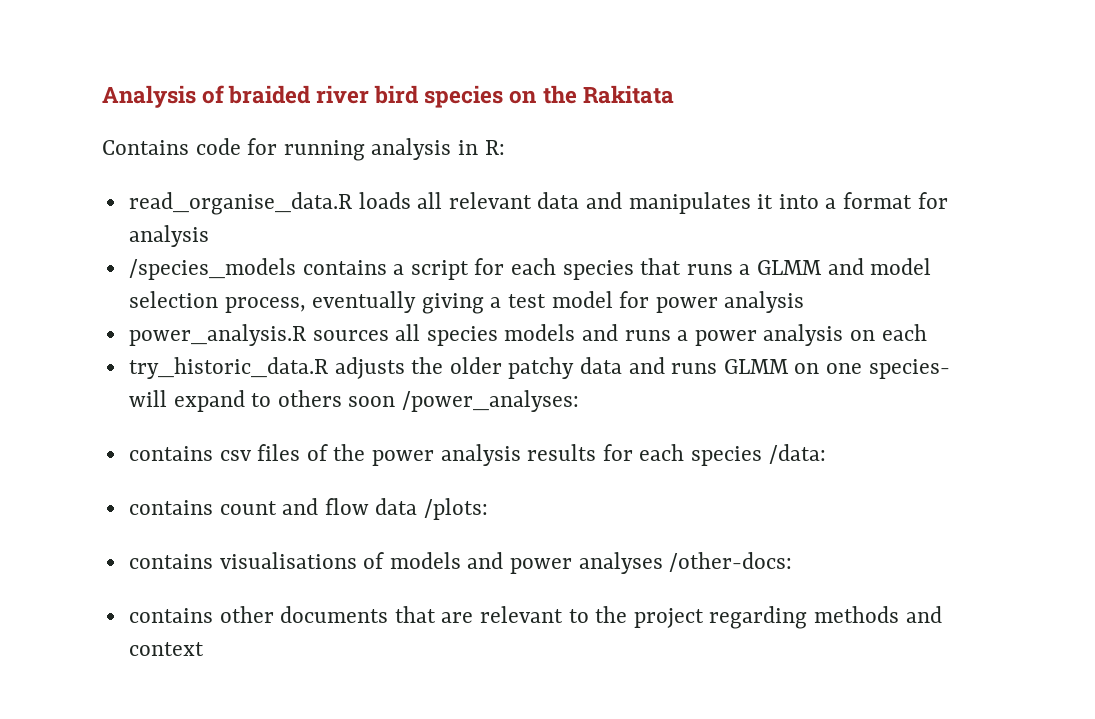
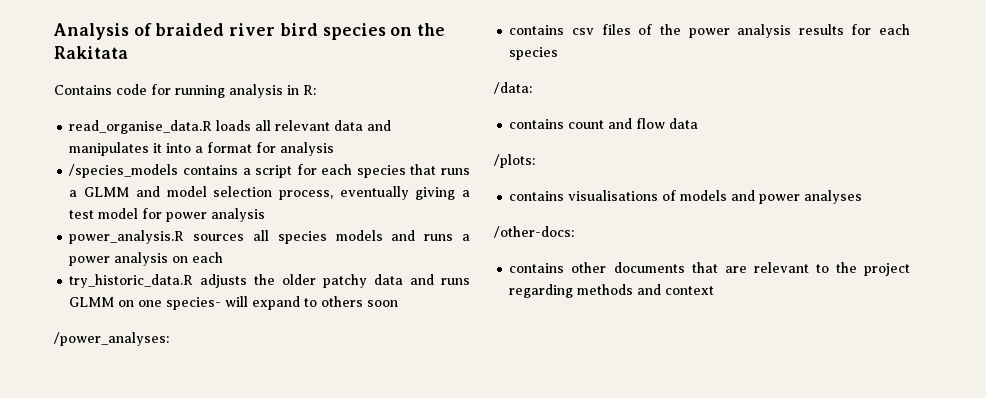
- try_historic_data.R adjusts the older patchy data and runs GLMM on one species- will expand to others soon /power_analyses:
+ try_historic_data.R adjusts the older patchy data and runs GLMM on one species- will expand to others soon
+ /power_analyses:
- contains csv files of the power analysis results for each species /data:
+ contains csv files of the power analysis results for each species
+ /data:
- contains count and flow data /plots:
+ contains count and flow data
+ /plots:
- contains visualisations of models and power analyses /other-docs:
+ contains visualisations of models and power analyses
+ /other-docs:

